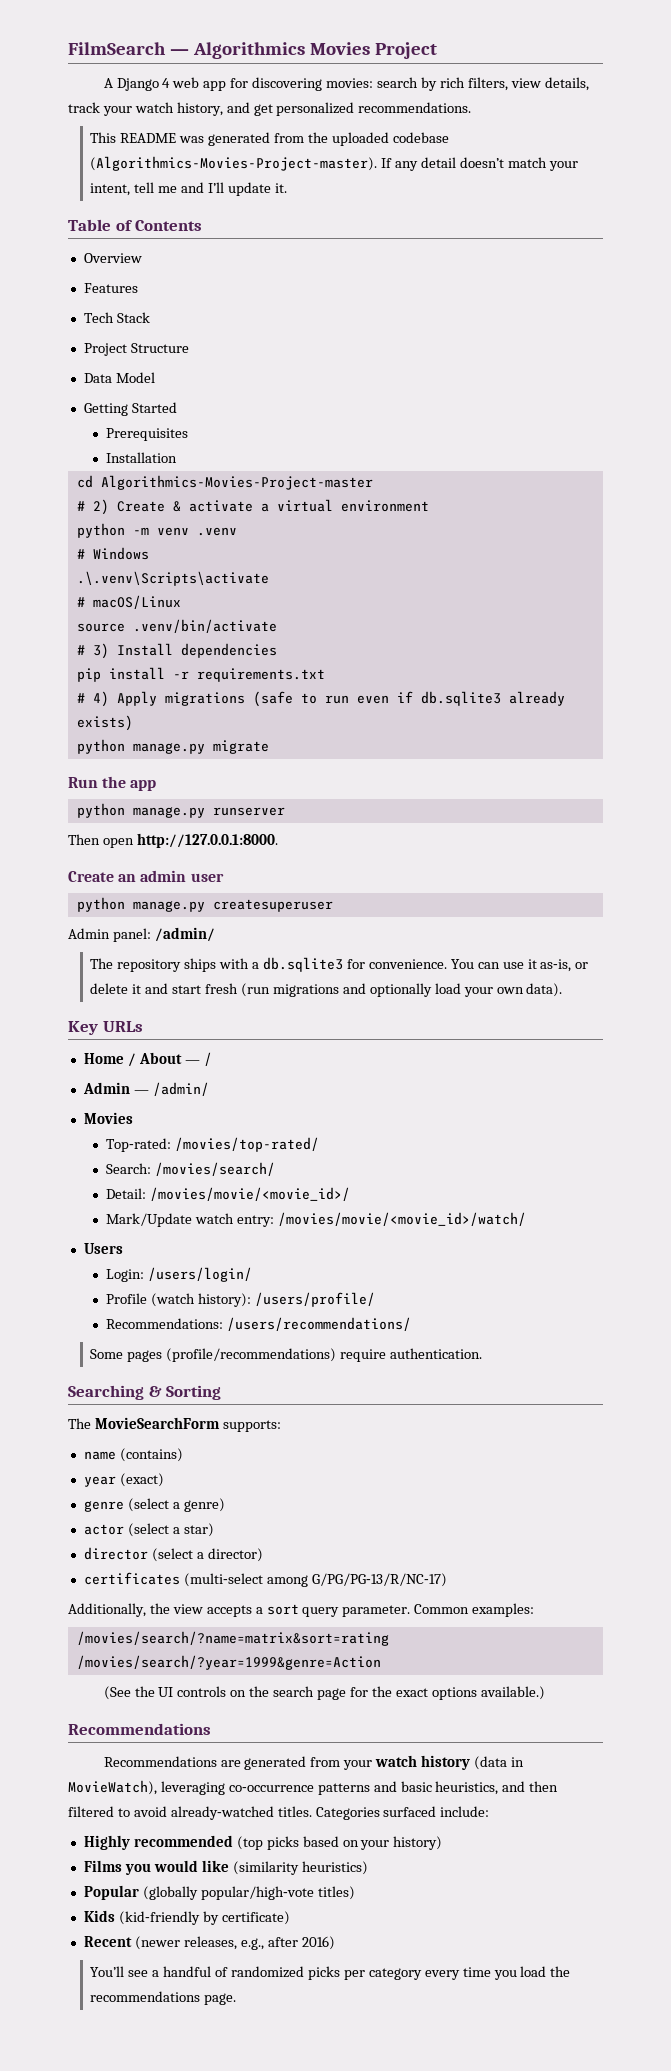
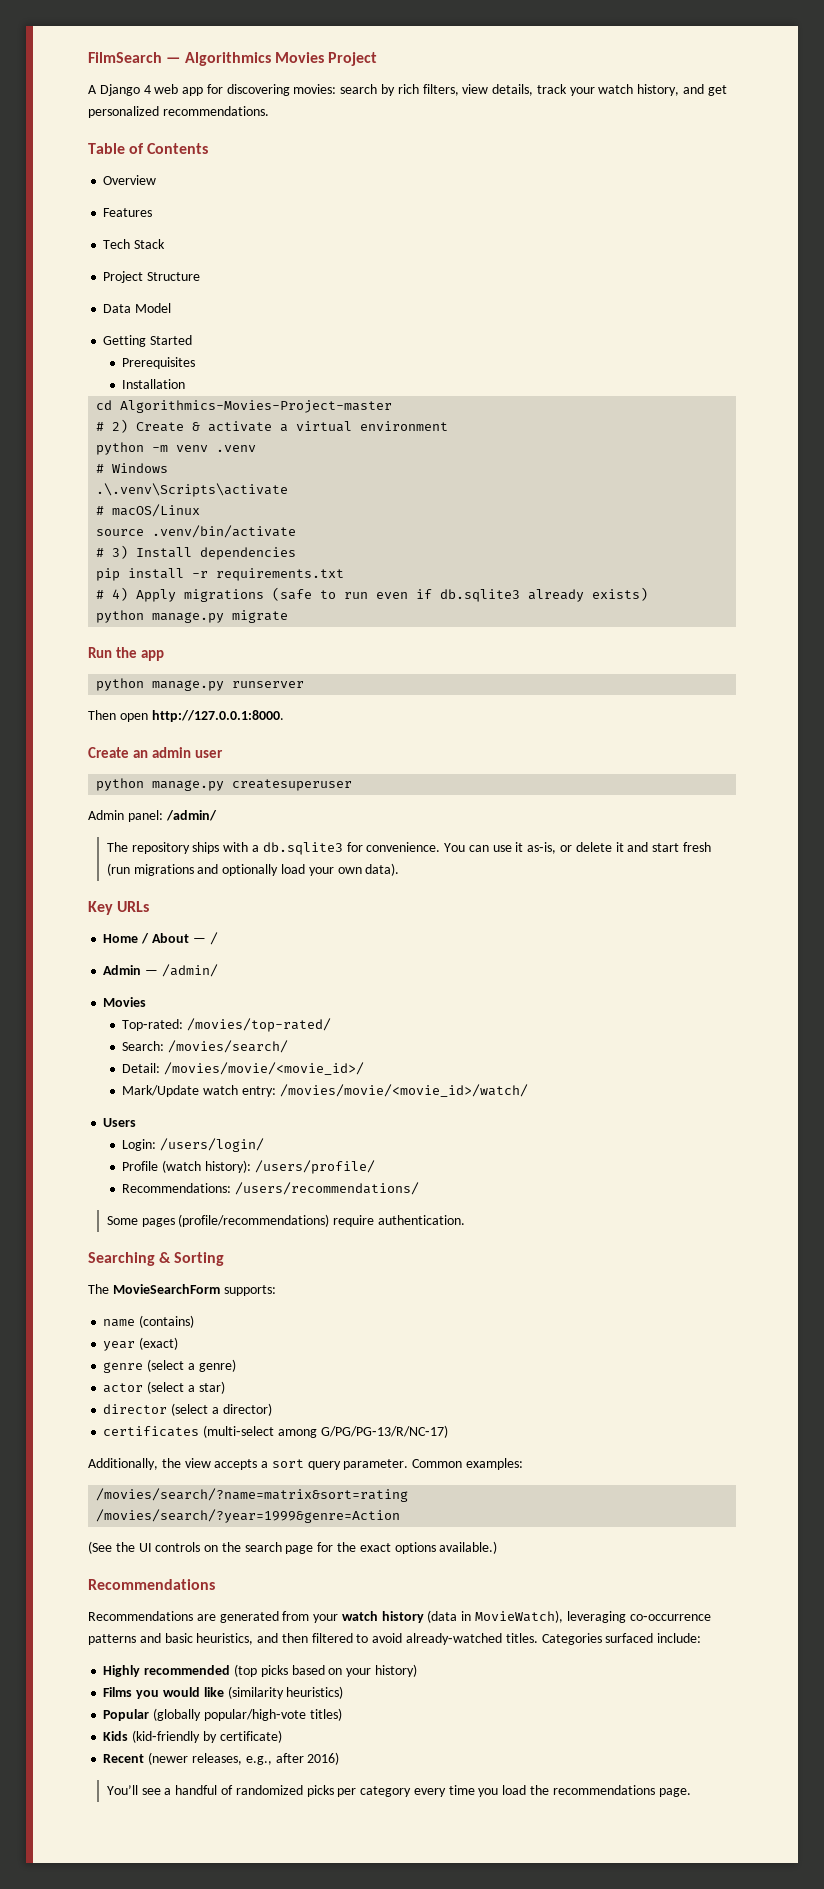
- This README was generated from the uploaded codebase (Algorithmics-Movies-Project-master). If any detail doesn’t match your intent, tell me and I’ll update it.

